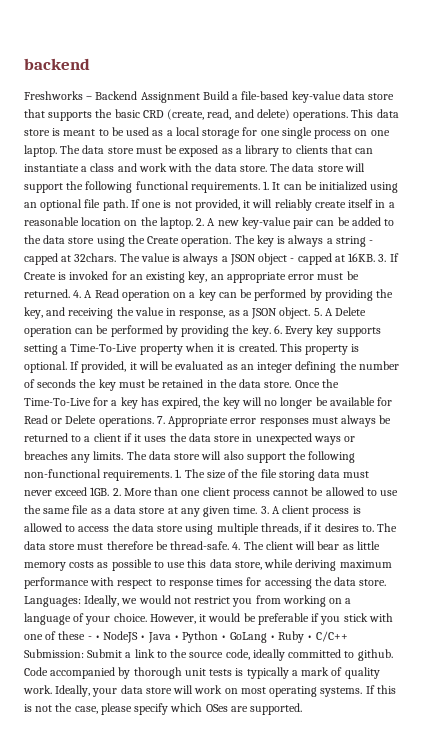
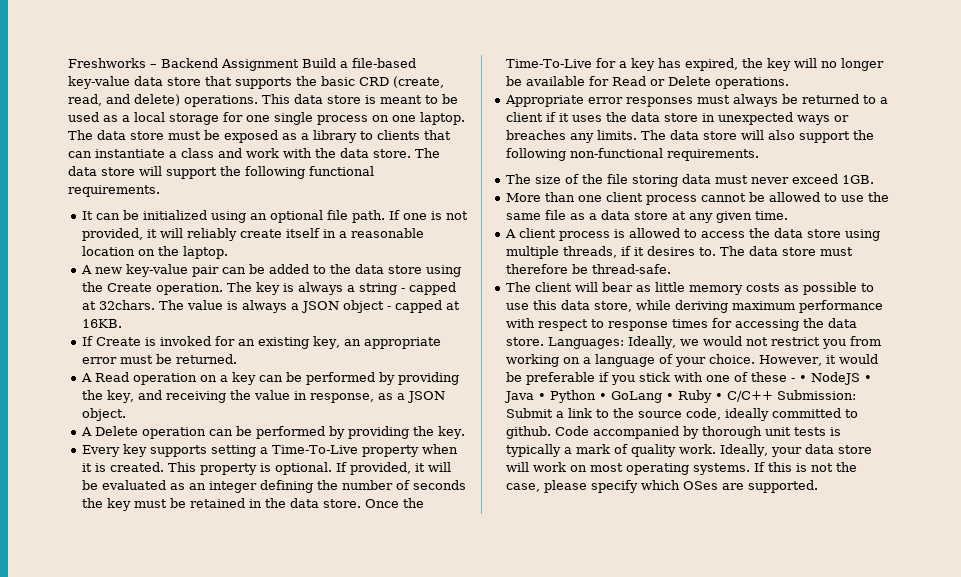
- backend
- The data store will support the following functional requirements. 1. It can be initialized using an optional file path.
+ The data store will support the following functional requirements.
+ It can be initialized using an optional file path.
- If one is not provided, it will reliably create itself in a reasonable location on the laptop. 2. A new key-value pair can be added to the data store using the Create operation.
+ If one is not provided, it will reliably create itself in a reasonable location on the laptop.
+ A new key-value pair can be added to the data store using the Create operation.
- The value is always a JSON object - capped at 16KB. 3. If Create is invoked for an existing key, an appropriate error must be returned. 4. A Read operation on a key can be performed by providing the key, and receiving the value in response, as a JSON object. 5. A Delete operation can be performed by providing the key. 6. Every key supports setting a Time-To-Live property when it is created.
+ The value is always a JSON object - capped at 16KB.
+ If Create is invoked for an existing key, an appropriate error must be returned.
+ A Read operation on a key can be performed by providing the key, and receiving the value in response, as a JSON object.
+ A Delete operation can be performed by providing the key.
+ Every key supports setting a Time-To-Live property when it is created.
- Once the Time-To-Live for a key has expired, the key will no longer be available for Read or Delete operations. 7. Appropriate error responses must always be returned to a client if it uses the data store in unexpected ways or breaches any limits.
+ Once the Time-To-Live for a key has expired, the key will no longer be available for Read or Delete operations.
+ Appropriate error responses must always be returned to a client if it uses the data store in unexpected ways or breaches any limits.
- The data store will also support the following non-functional requirements. 1. The size of the file storing data must never exceed 1GB. 2. More than one client process cannot be allowed to use the same file as a data store at any given time. 3. A client process is allowed to access the data store using multiple threads, if it desires to.
+ The data store will also support the following non-functional requirements.
+ The size of the file storing data must never exceed 1GB.
+ More than one client process cannot be allowed to use the same file as a data store at any given time.
+ A client process is allowed to access the data store using multiple threads, if it desires to.
- The data store must therefore be thread-safe. 4. The client will bear as little memory costs as possible to use this data store, while deriving maximum performance with respect to response times for accessing the data store.
+ The data store must therefore be thread-safe.
+ The client will bear as little memory costs as possible to use this data store, while deriving maximum performance with respect to response times for accessing the data store.

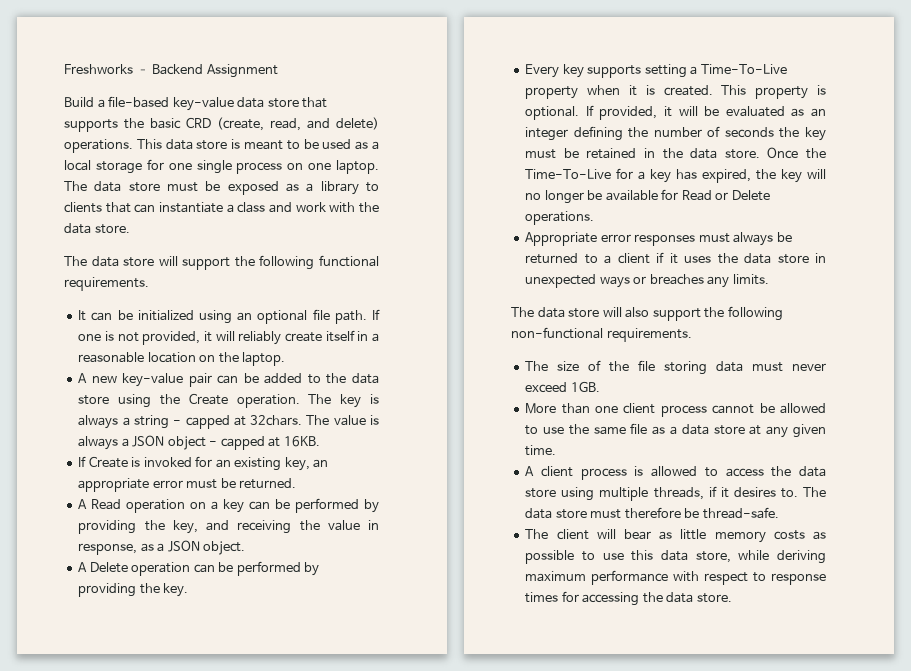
- Freshworks – Backend Assignment Build a file-based key-value data store that supports the basic CRD (create, read, and delete) operations.
+ Freshworks – Backend Assignment
+ Build a file-based key-value data store that supports the basic CRD (create, read, and delete) operations.
- The data store must be exposed as a library to clients that can instantiate a class and work with the data store. The data store will support the following functional requirements.
+ The data store must be exposed as a library to clients that can instantiate a class and work with the data store.
+ The data store will support the following functional requirements.
- Appropriate error responses must always be returned to a client if it uses the data store in unexpected ways or breaches any limits. The data store will also support the following non-functional requirements.
+ Appropriate error responses must always be returned to a client if it uses the data store in unexpected ways or breaches any limits.
+ The data store will also support the following non-functional requirements.
- Languages: Ideally, we would not restrict you from working on a language of your choice. However, it would be preferable if you stick with one of these - • NodeJS • Java • Python • GoLang • Ruby • C/C++ Submission: Submit a link to the source code, ideally committed to github. Code accompanied by thorough unit tests is typically a mark of quality work. Ideally, your data store will work on most operating systems. If this is not the case, please specify which OSes are supported.

